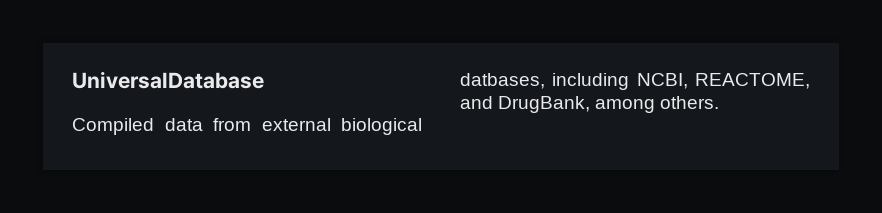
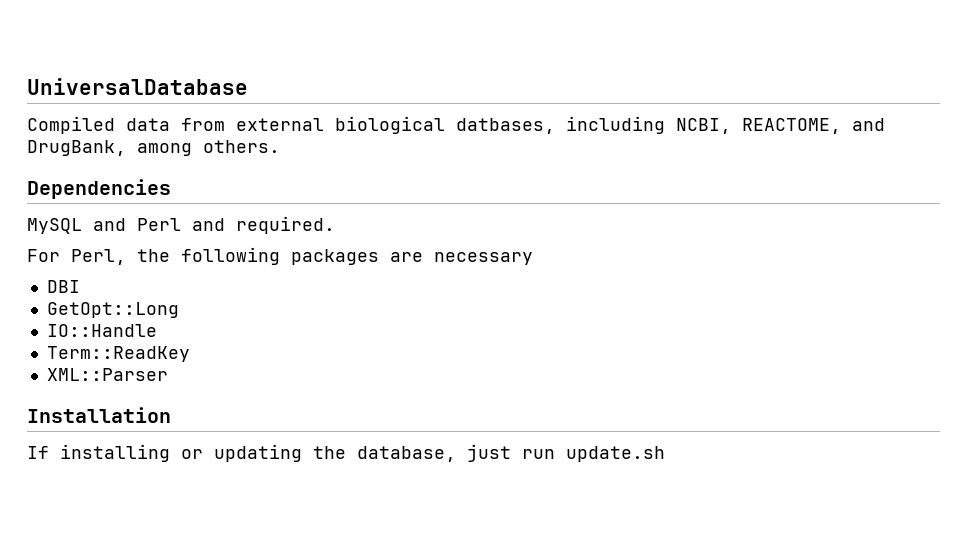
+ Dependencies
+ MySQL and Perl and required.
+ For Perl, the following packages are necessary
+ DBI
+ GetOpt::Long
+ IO::Handle
+ Term::ReadKey
+ XML::Parser
+ Installation
+ If installing or updating the database, just run update.sh

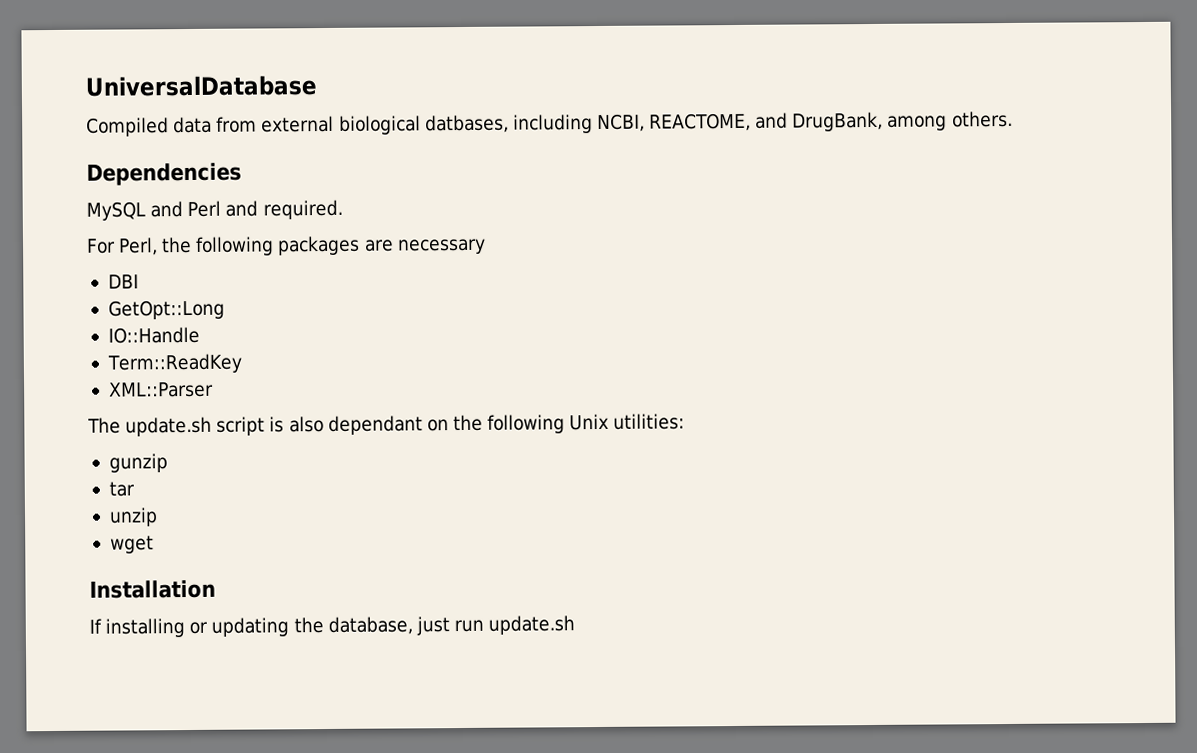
+ The update.sh script is also dependant on the following Unix utilities:
+ gunzip
+ tar
+ unzip
+ wget

